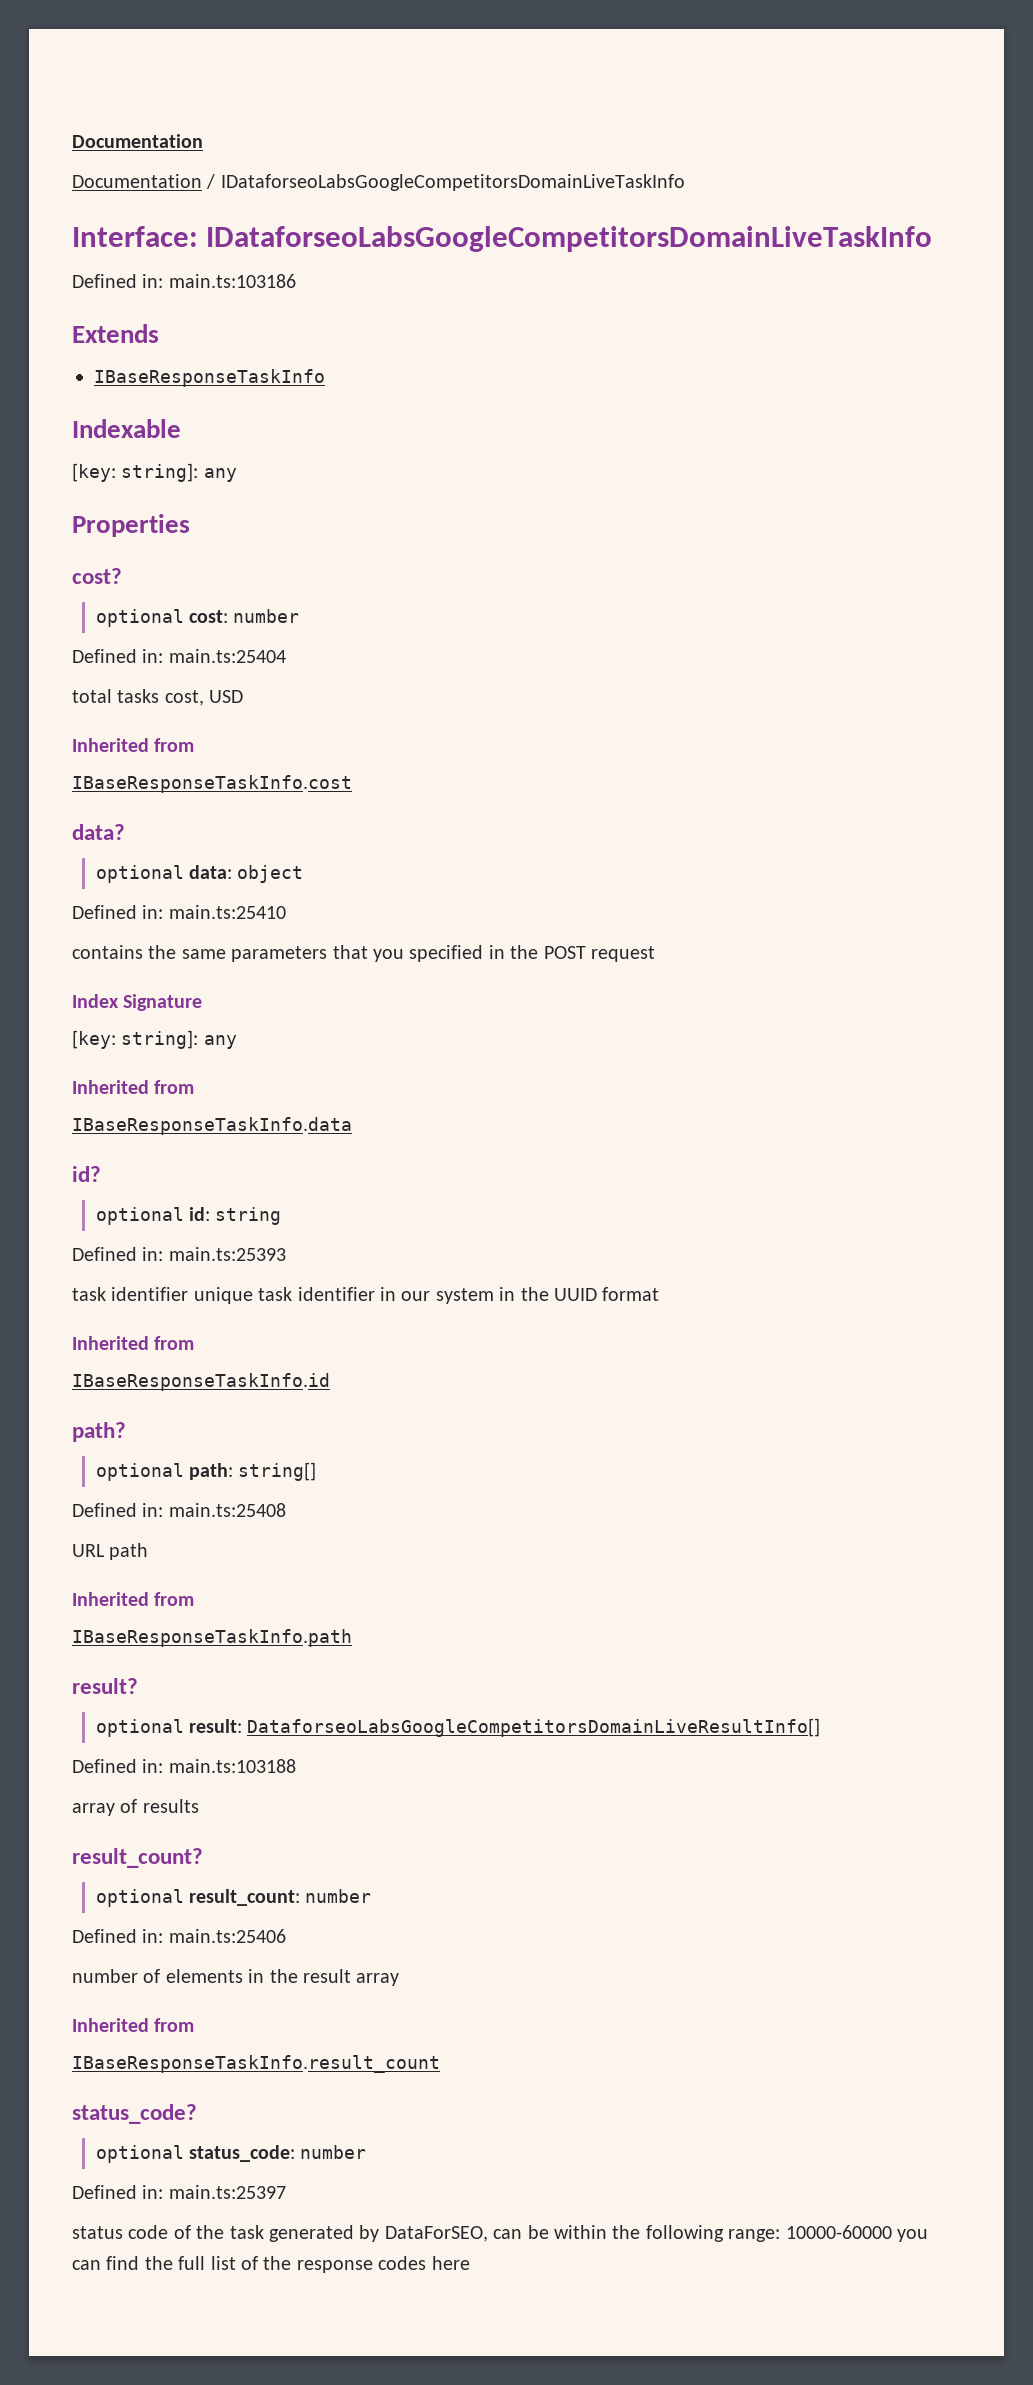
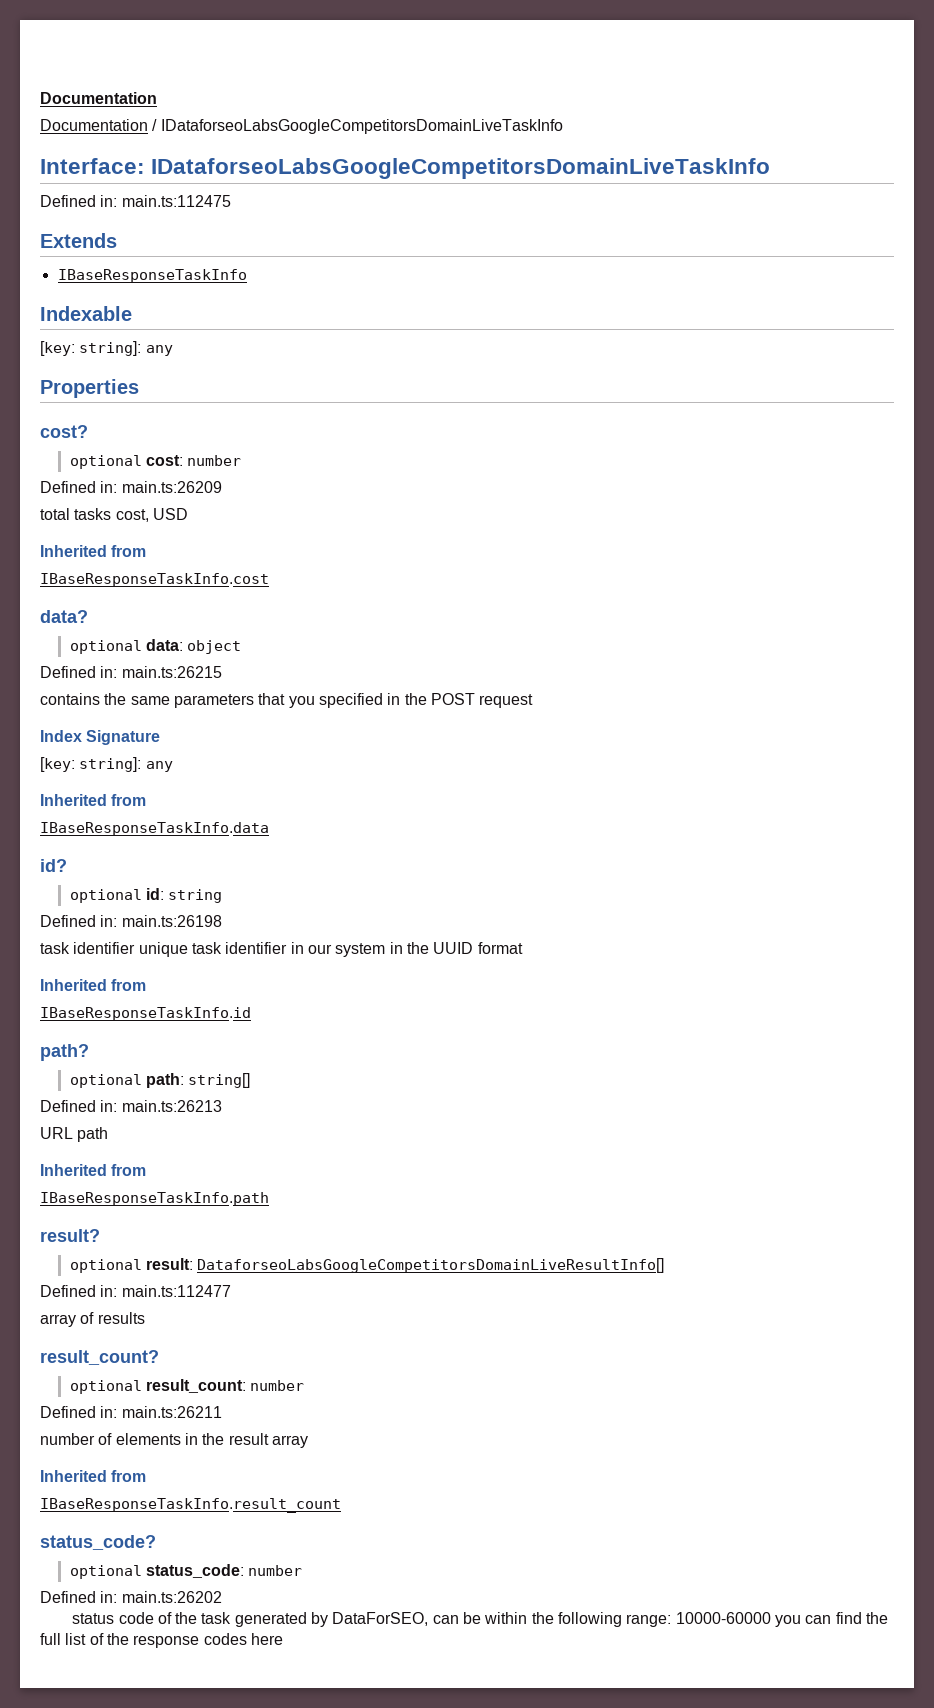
- Defined in: main.ts:103186
+ Defined in: main.ts:112475
- Defined in: main.ts:25404
+ Defined in: main.ts:26209
- Defined in: main.ts:25410
+ Defined in: main.ts:26215
- Defined in: main.ts:25393
+ Defined in: main.ts:26198
- Defined in: main.ts:25408
+ Defined in: main.ts:26213
- Defined in: main.ts:103188
+ Defined in: main.ts:112477
- Defined in: main.ts:25406
+ Defined in: main.ts:26211
- Defined in: main.ts:25397
+ Defined in: main.ts:26202

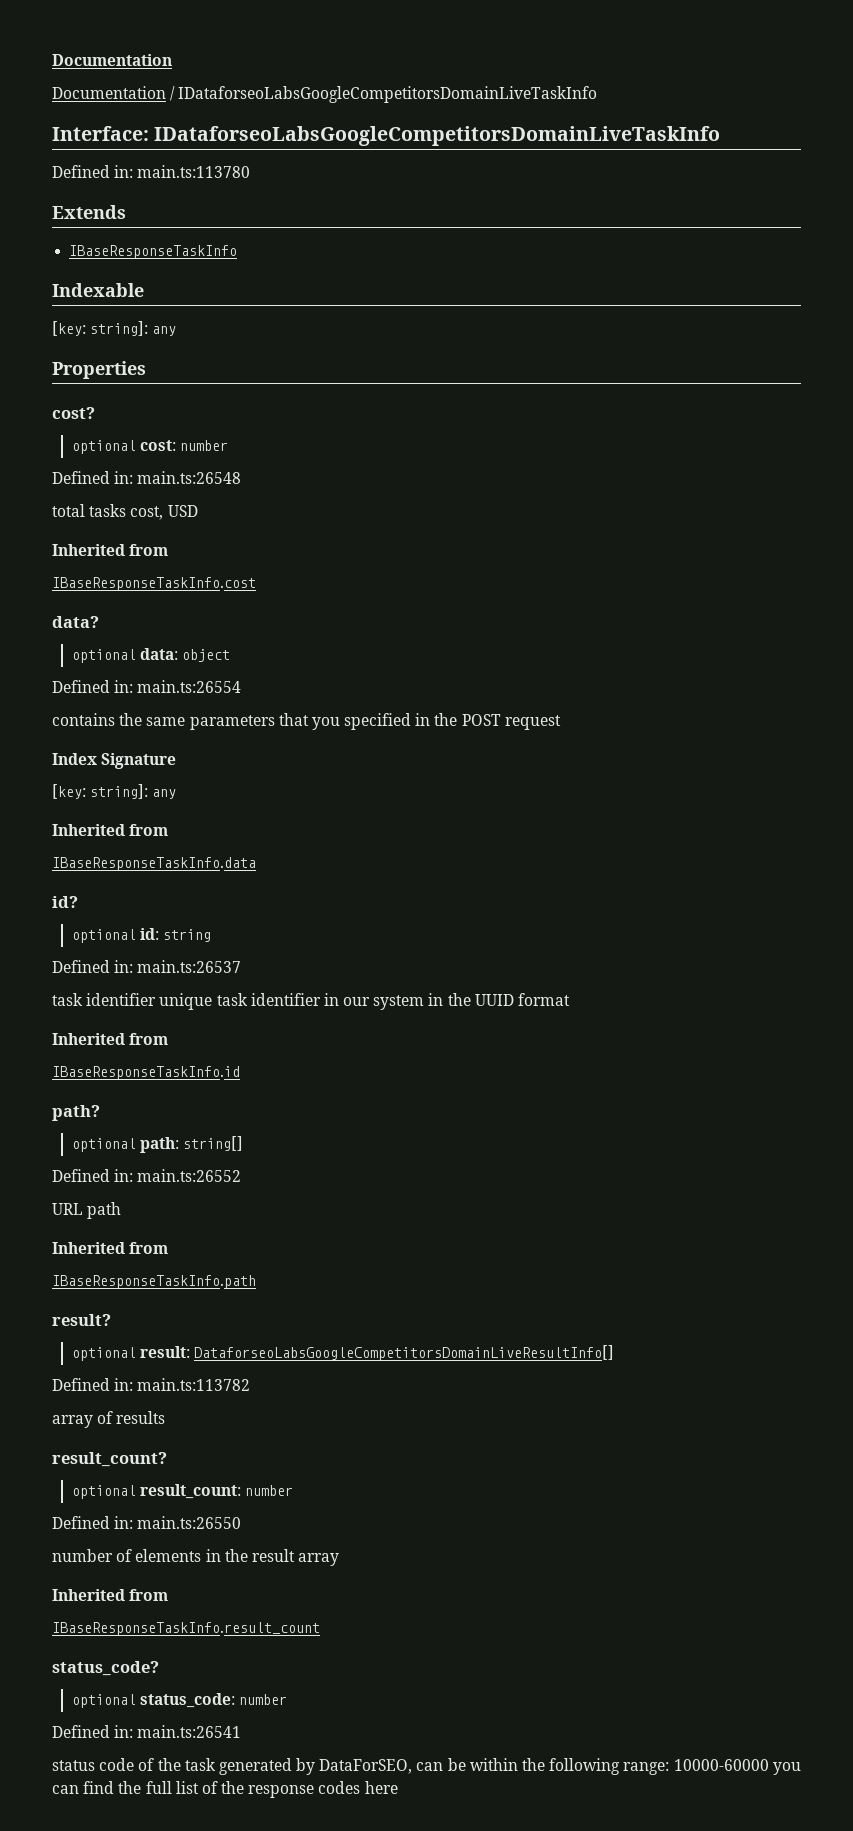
- Defined in: main.ts:112475
+ Defined in: main.ts:113780
- Defined in: main.ts:26209
+ Defined in: main.ts:26548
- Defined in: main.ts:26215
+ Defined in: main.ts:26554
- Defined in: main.ts:26198
+ Defined in: main.ts:26537
- Defined in: main.ts:26213
+ Defined in: main.ts:26552
- Defined in: main.ts:112477
+ Defined in: main.ts:113782
- Defined in: main.ts:26211
+ Defined in: main.ts:26550
- Defined in: main.ts:26202
+ Defined in: main.ts:26541

